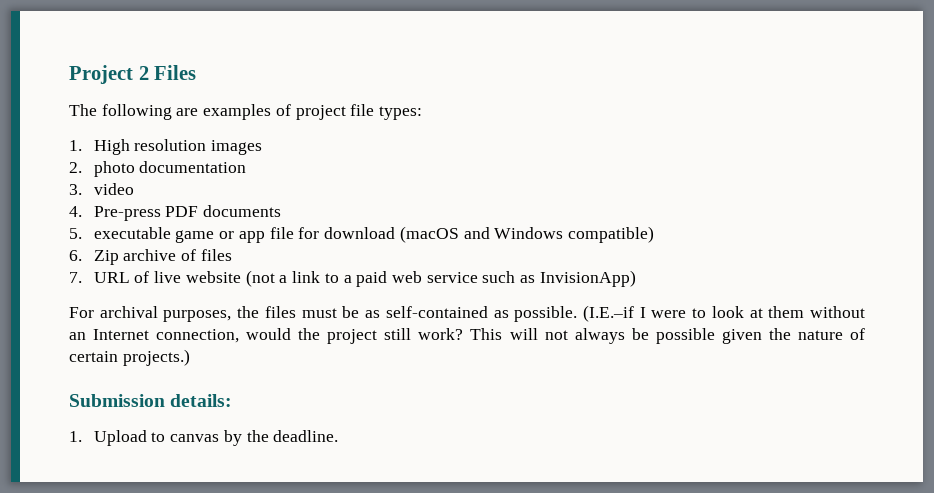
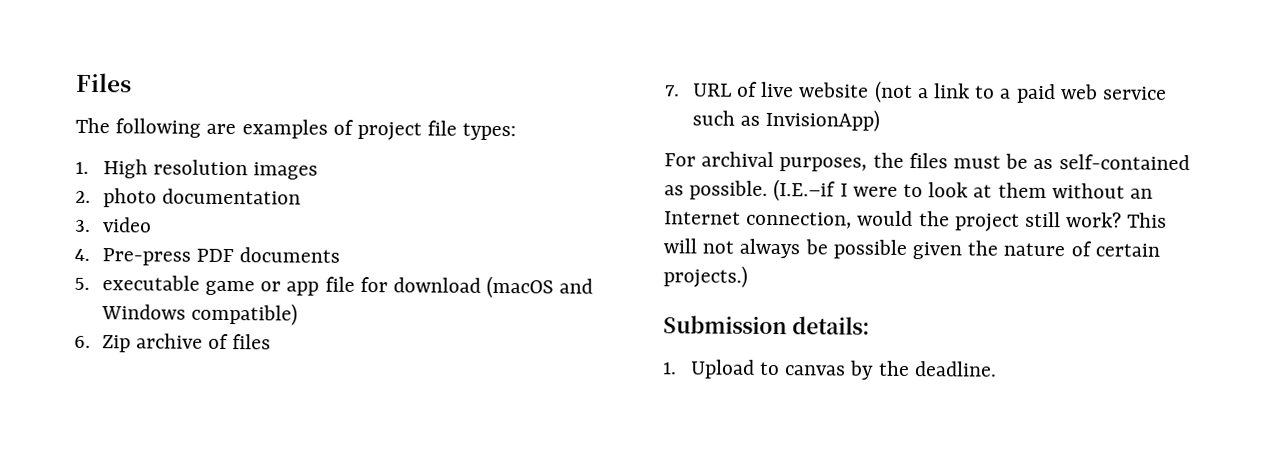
- Project 2 Files
+ Files

